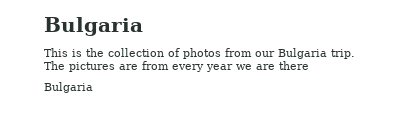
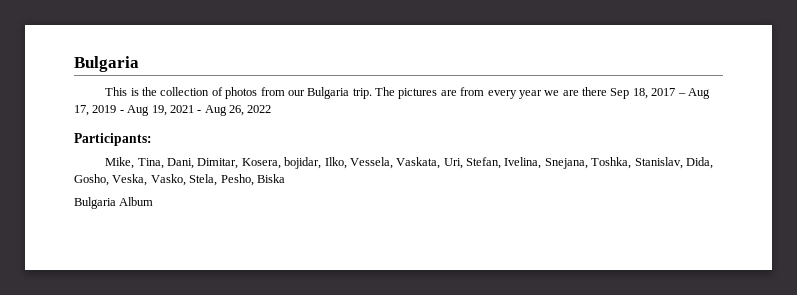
- The pictures are from every year we are there
- Bulgaria
+ The pictures are from every year we are there Sep 18, 2017 – Aug 17, 2019 - Aug 19, 2021 - Aug 26, 2022
+ Participants:
+ Mike, Tina, Dani, Dimitar, Kosera, bojidar, Ilko, Vessela, Vaskata, Uri, Stefan, Ivelina, Snejana, Toshka, Stanislav, Dida, Gosho, Veska, Vasko, Stela, Pesho, Biska
+ Bulgaria Album

